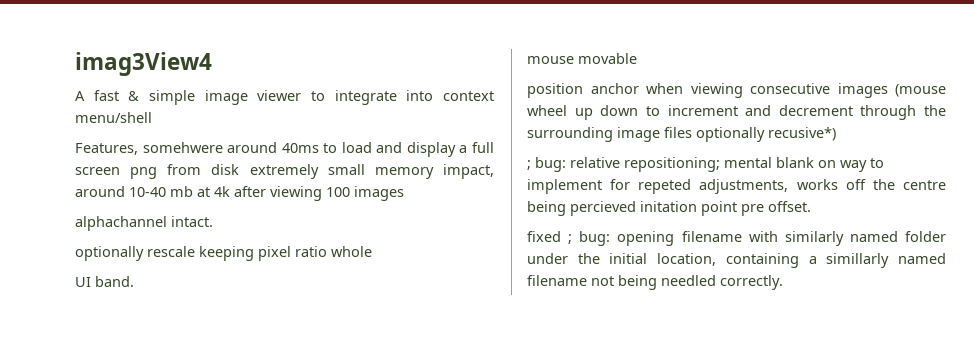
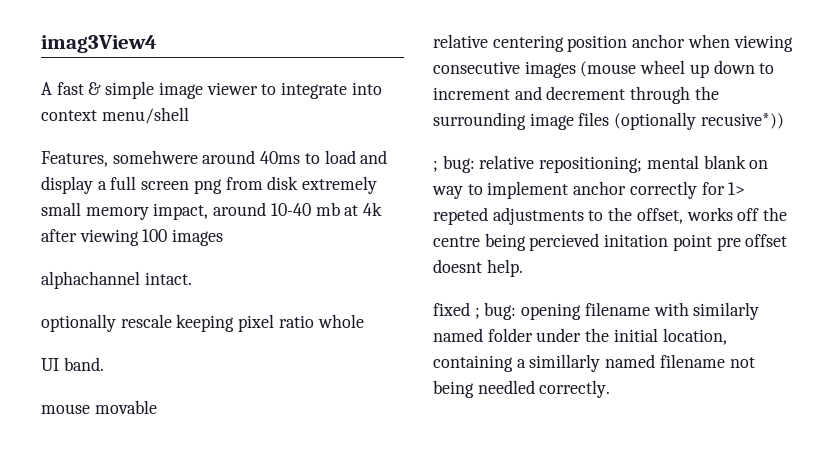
- position anchor when viewing consecutive images (mouse wheel up down to increment and decrement through the surrounding image files optionally recusive*)
+ relative centering position anchor when viewing consecutive images (mouse wheel up down to increment and decrement through the surrounding image files (optionally recusive*))
- ; bug: relative repositioning; mental blank on way to implement for repeted adjustments, works off the centre being percieved initation point pre offset.
+ ; bug: relative repositioning; mental blank on way to implement anchor correctly for 1> repeted adjustments to the offset, works off the centre being percieved initation point pre offset doesnt help.

